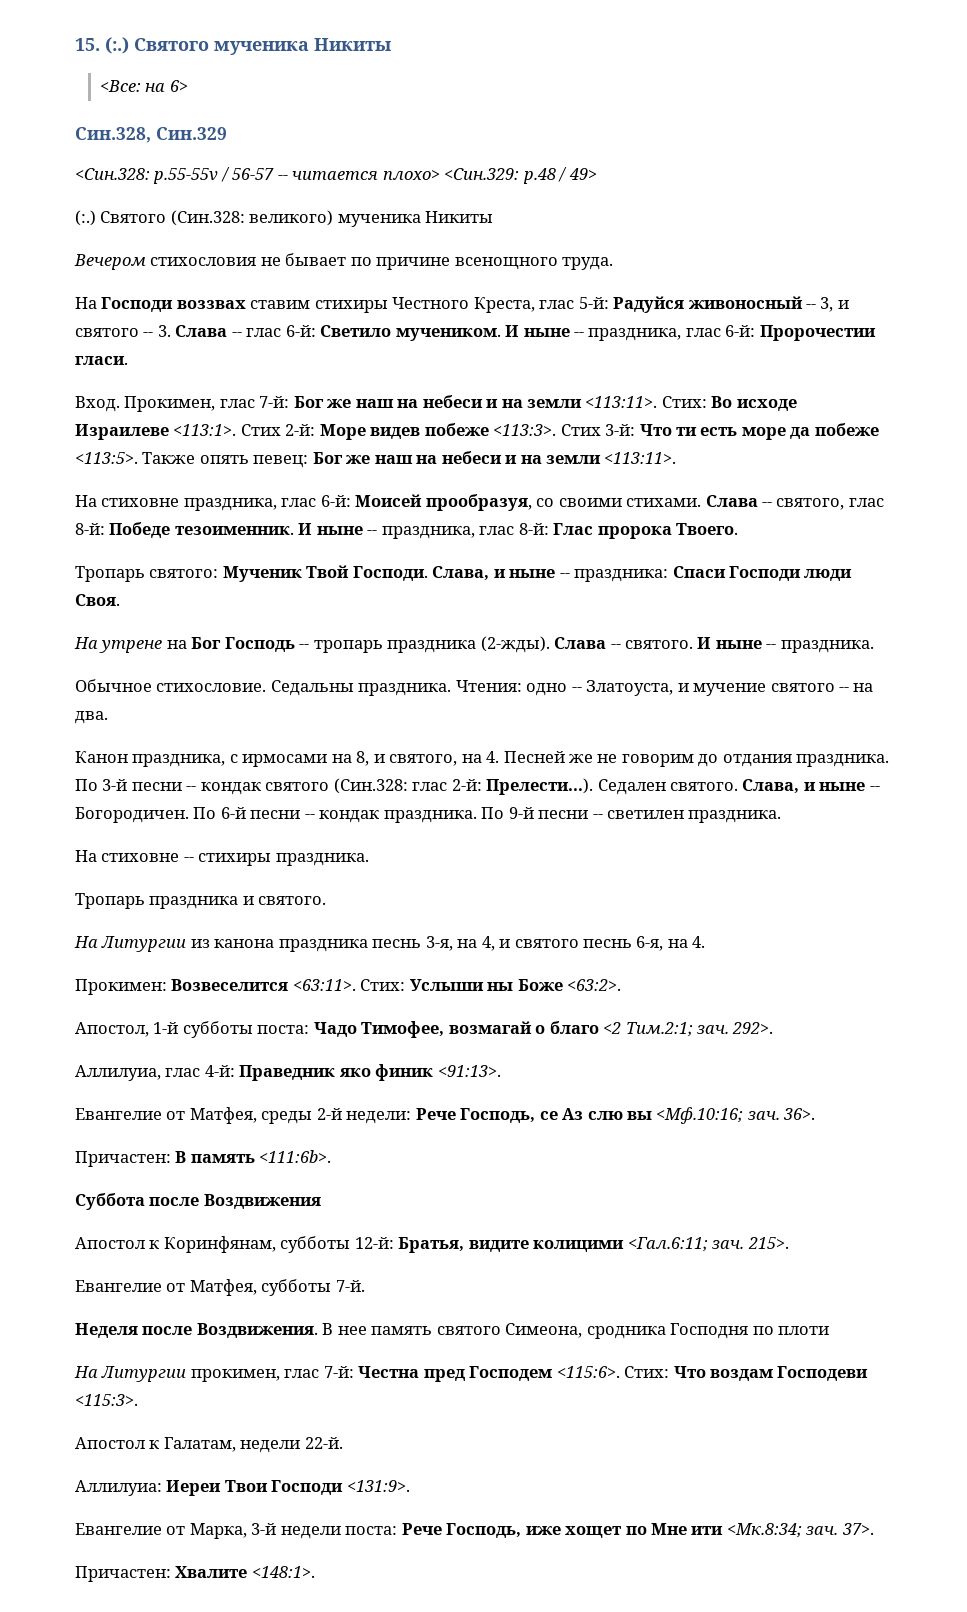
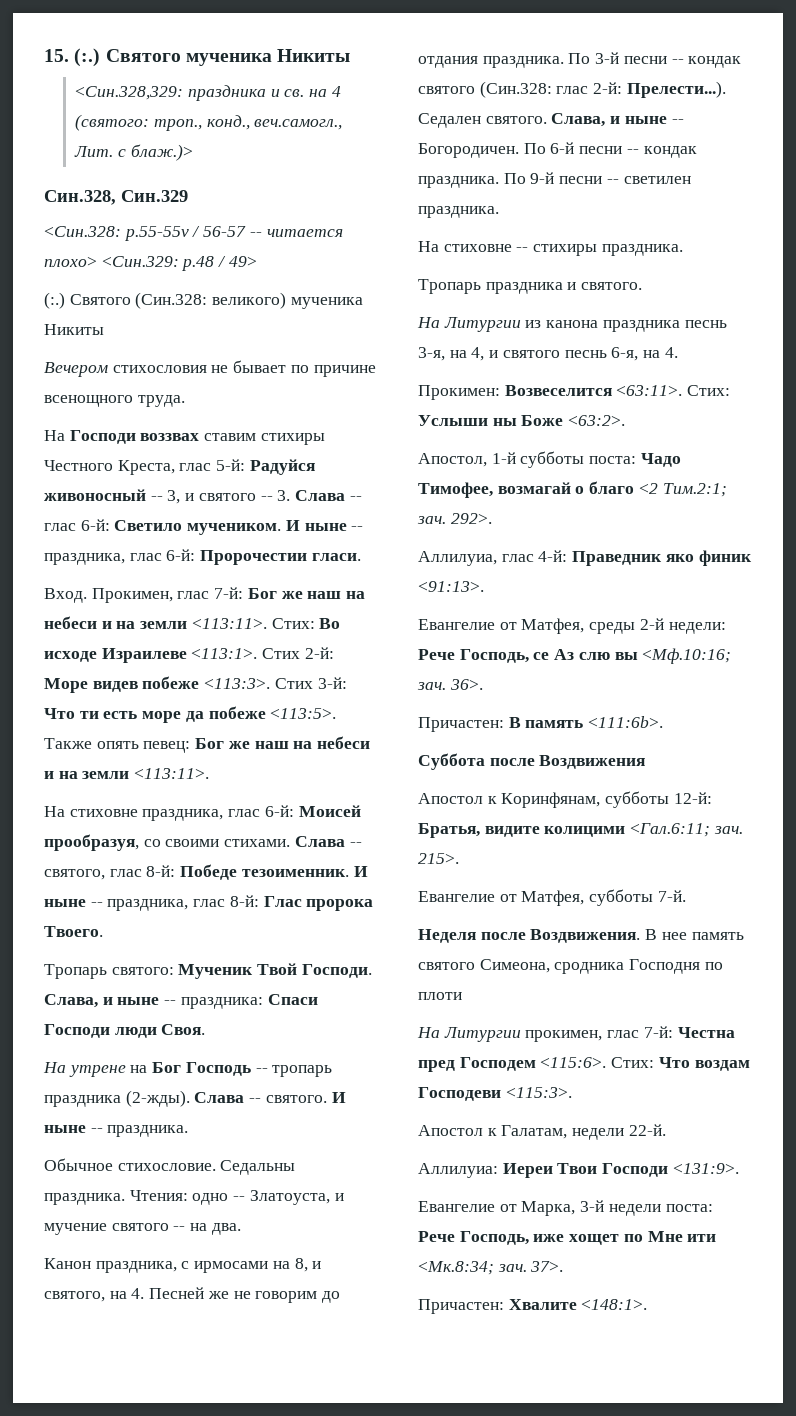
- <Все: на 6>
+ <Син.328,329: праздника и св. на 4 (святого: троп., конд., веч.самогл., Лит. с блаж.)>

